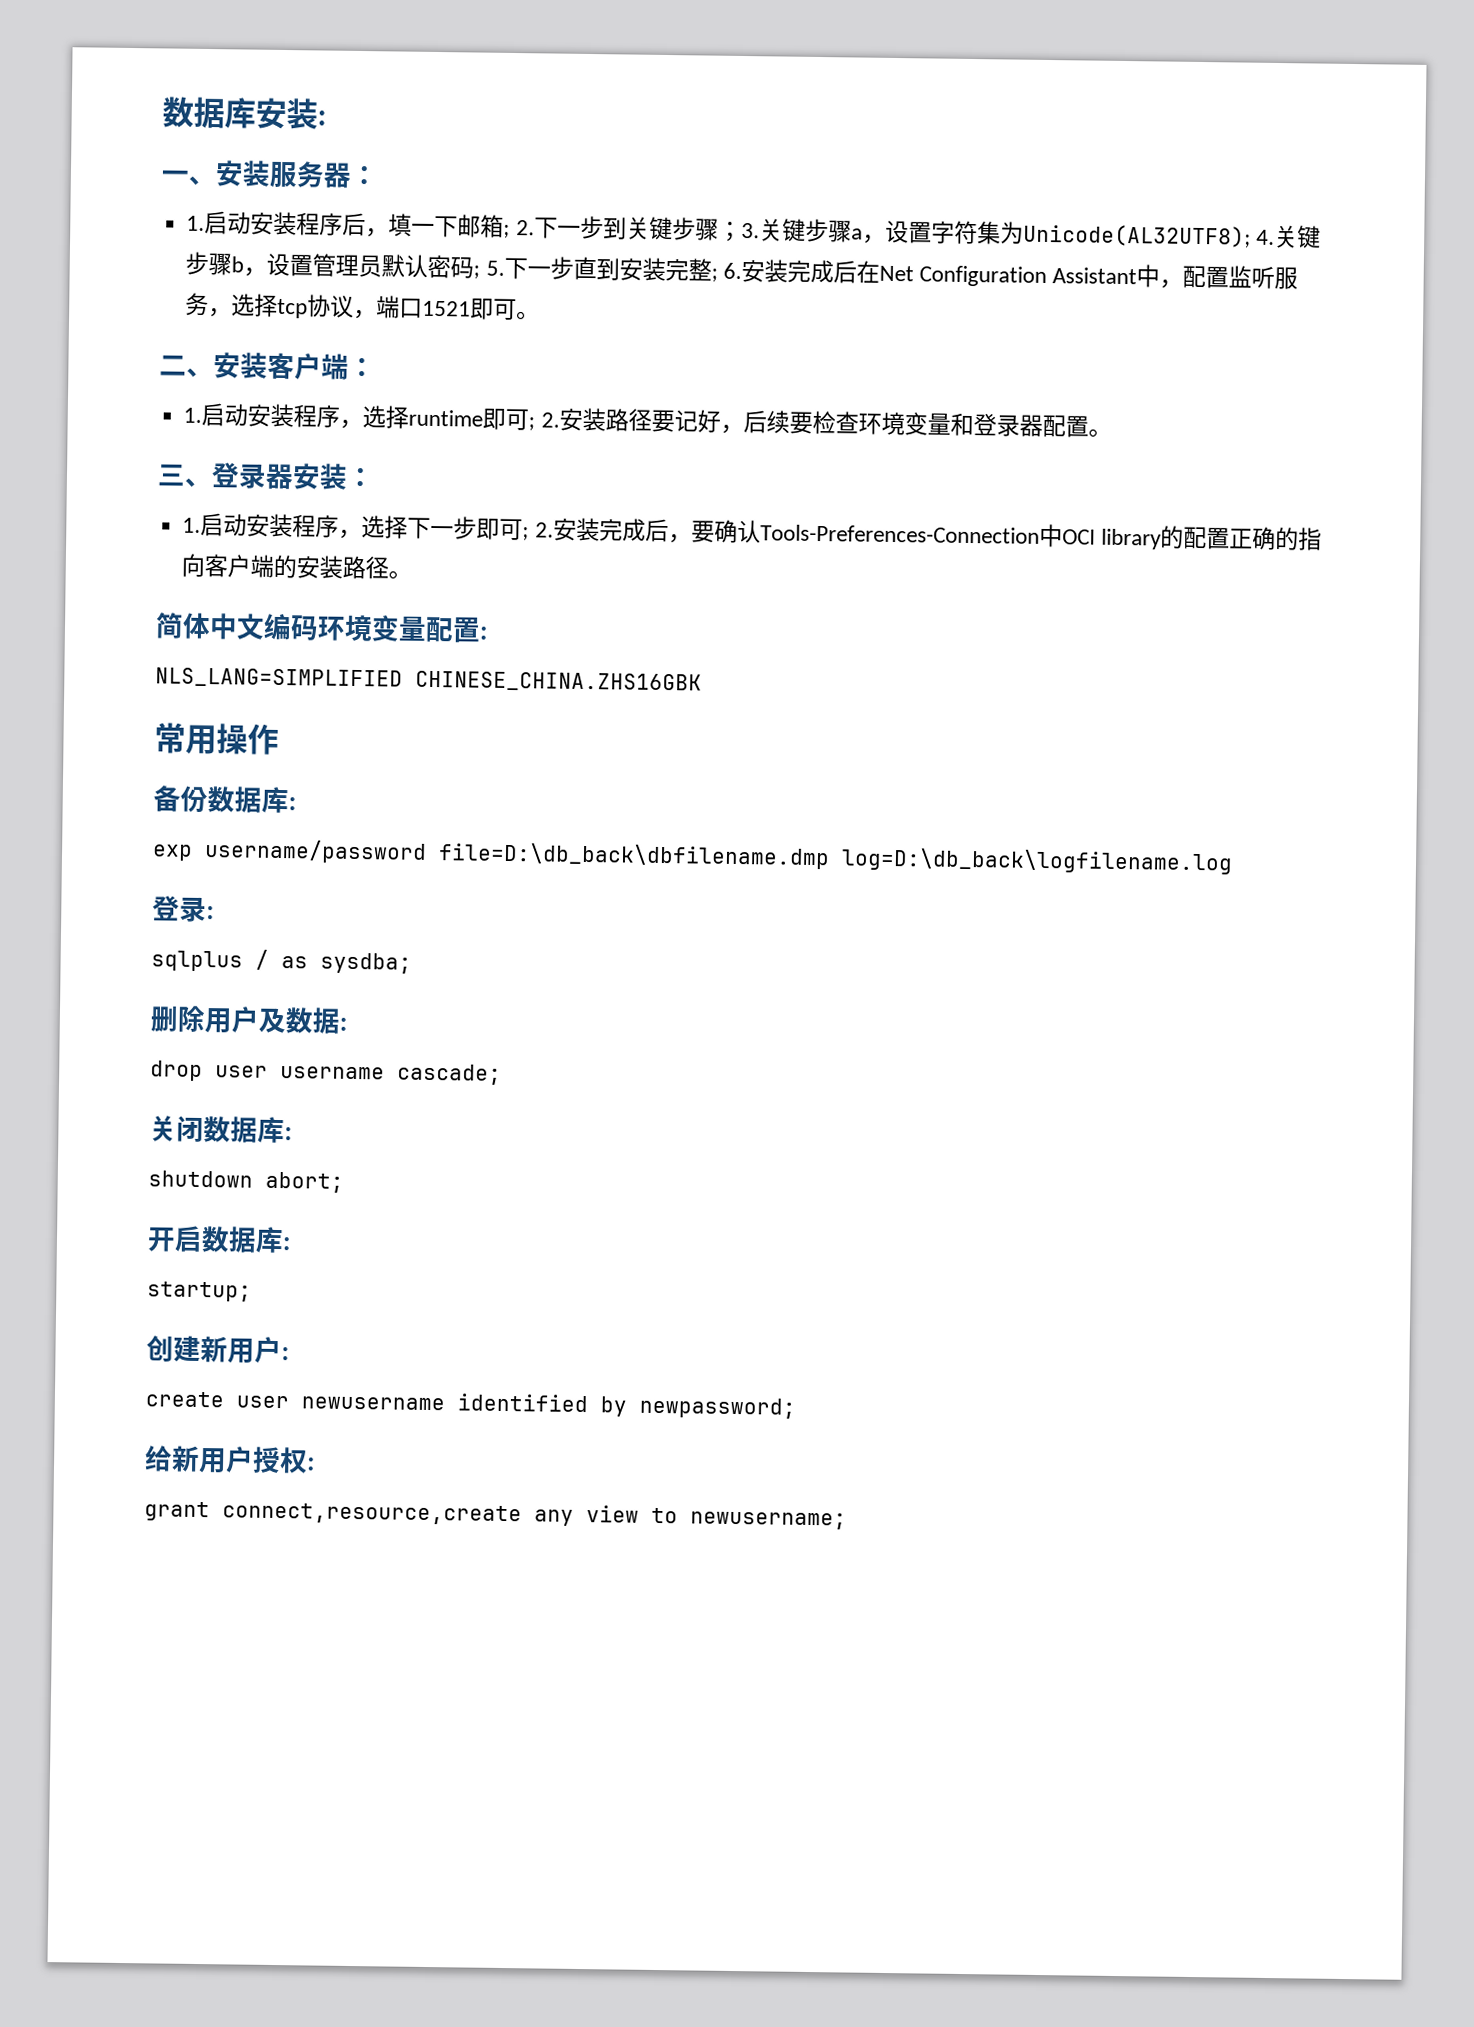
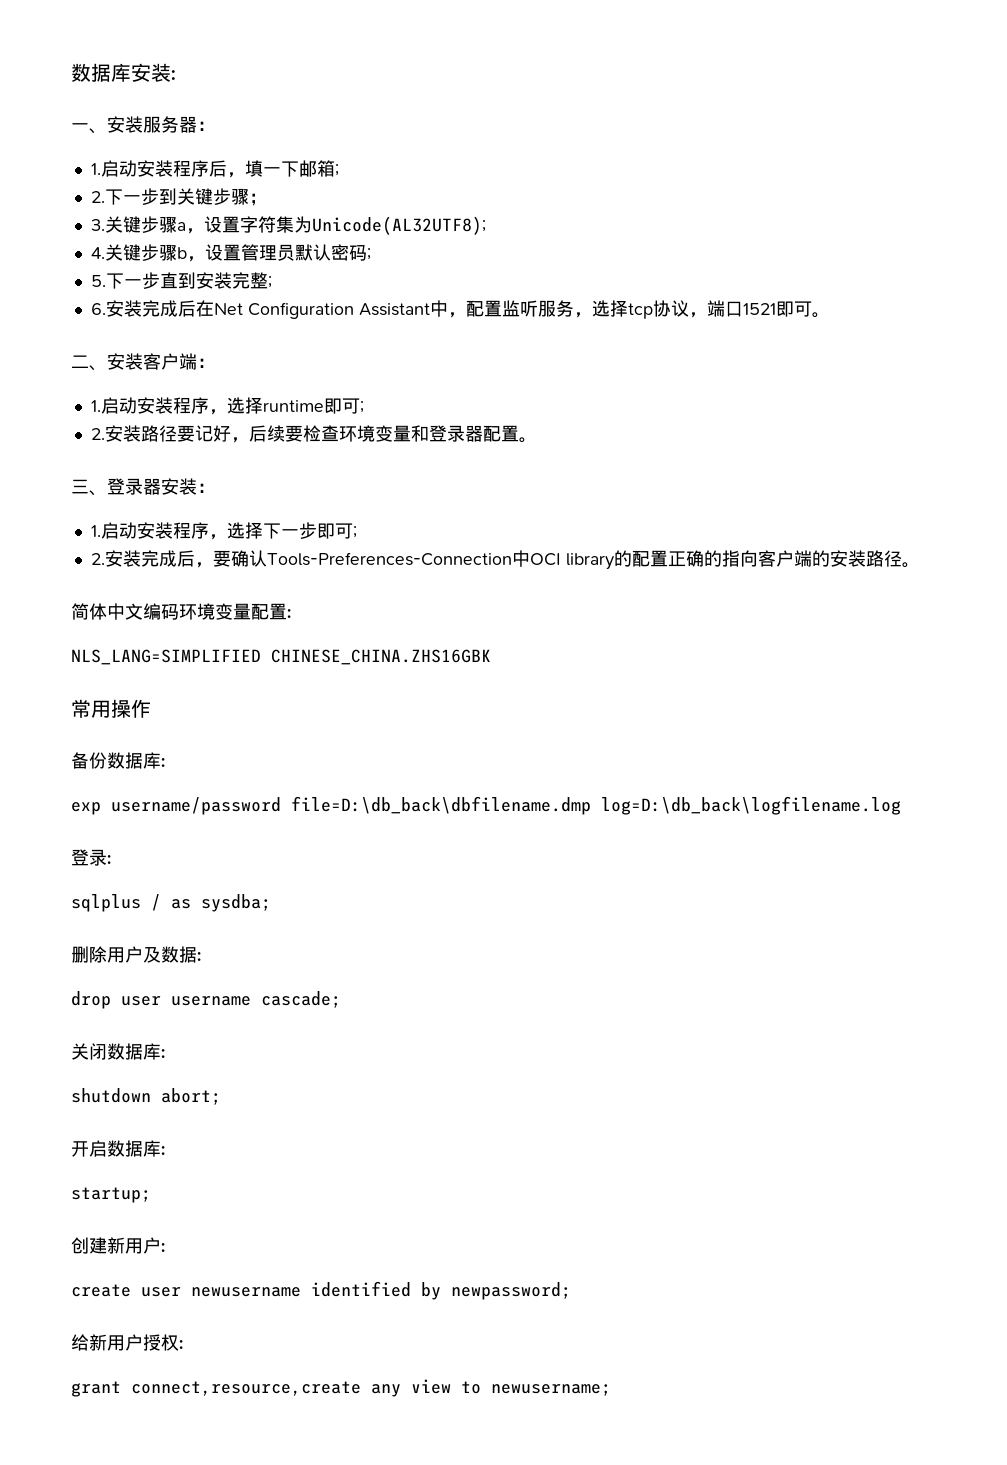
- 1.启动安装程序后，填一下邮箱; 2.下一步到关键步骤；3.关键步骤a，设置字符集为Unicode(AL32UTF8); 4.关键步骤b，设置管理员默认密码; 5.下一步直到安装完整; 6.安装完成后在Net Configuration Assistant中，配置监听服务，选择tcp协议，端口1521即可。
+ 1.启动安装程序后，填一下邮箱;
+ 2.下一步到关键步骤；
+ 3.关键步骤a，设置字符集为Unicode(AL32UTF8);
+ 4.关键步骤b，设置管理员默认密码;
+ 5.下一步直到安装完整;
+ 6.安装完成后在Net Configuration Assistant中，配置监听服务，选择tcp协议，端口1521即可。
- 1.启动安装程序，选择runtime即可; 2.安装路径要记好，后续要检查环境变量和登录器配置。
+ 1.启动安装程序，选择runtime即可;
+ 2.安装路径要记好，后续要检查环境变量和登录器配置。
- 1.启动安装程序，选择下一步即可; 2.安装完成后，要确认Tools-Preferences-Connection中OCI library的配置正确的指向客户端的安装路径。
+ 1.启动安装程序，选择下一步即可;
+ 2.安装完成后，要确认Tools-Preferences-Connection中OCI library的配置正确的指向客户端的安装路径。

